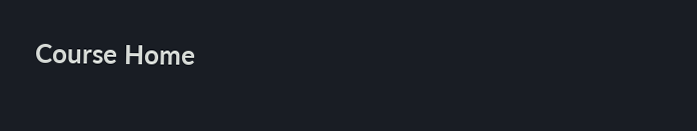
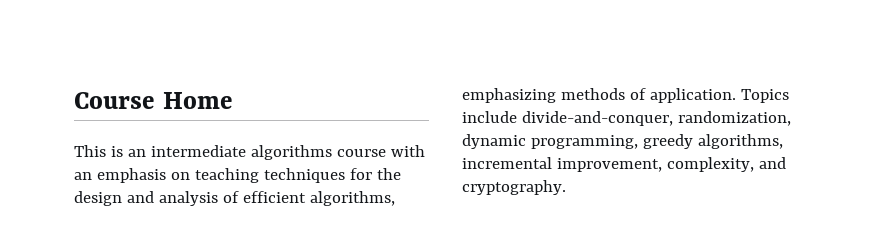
+ This is an intermediate algorithms course with an emphasis on teaching techniques for the design and analysis of efficient algorithms, emphasizing methods of application. Topics include divide-and-conquer, randomization, dynamic programming, greedy algorithms, incremental improvement, complexity, and cryptography.

